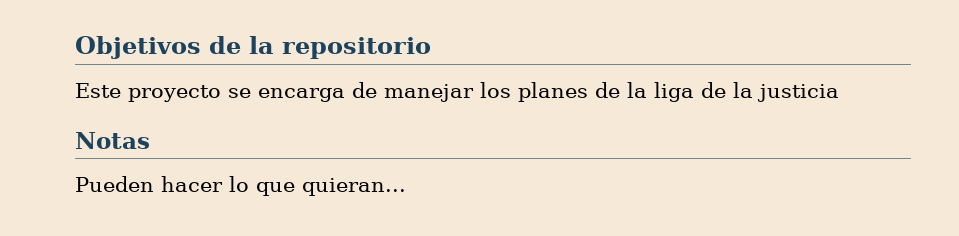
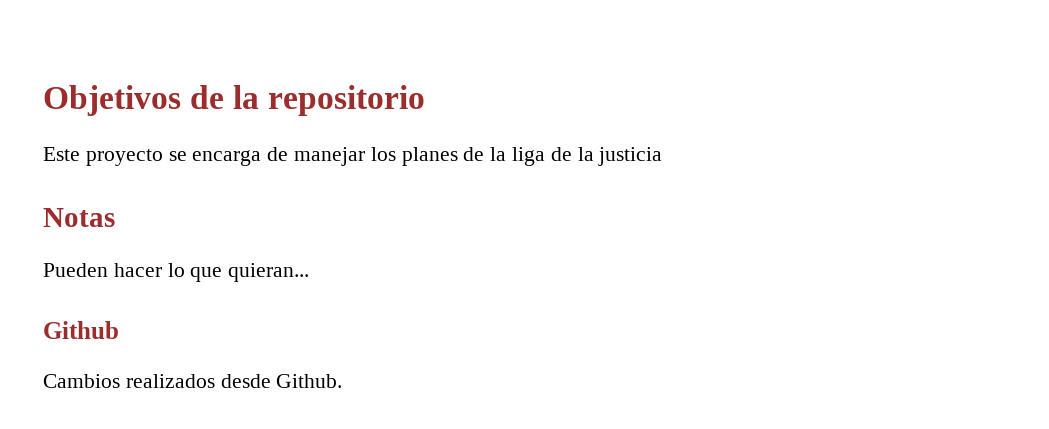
+ Github
+ Cambios realizados desde Github.

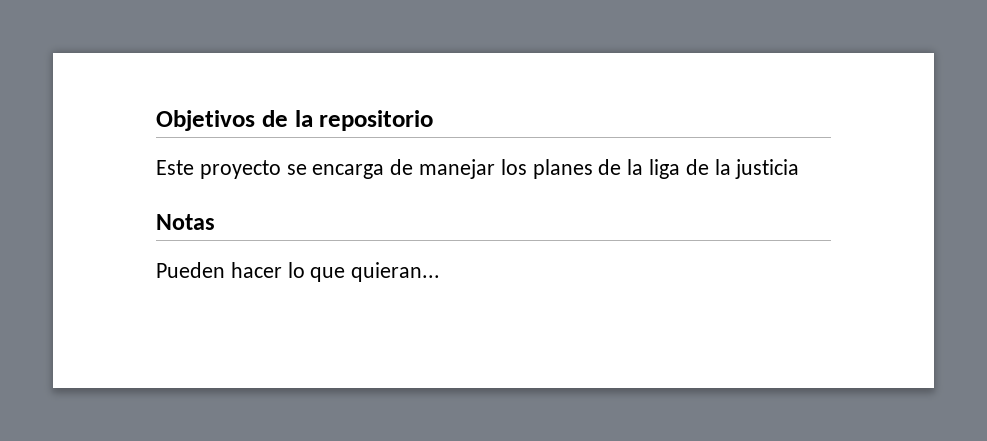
- Github
- Cambios realizados desde Github.

